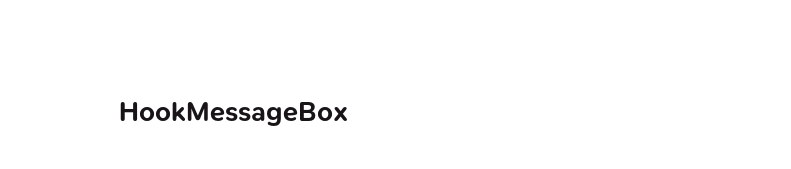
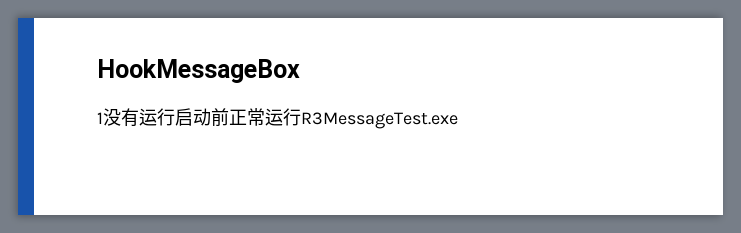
+ 1没有运行启动前正常运行R3MessageTest.exe

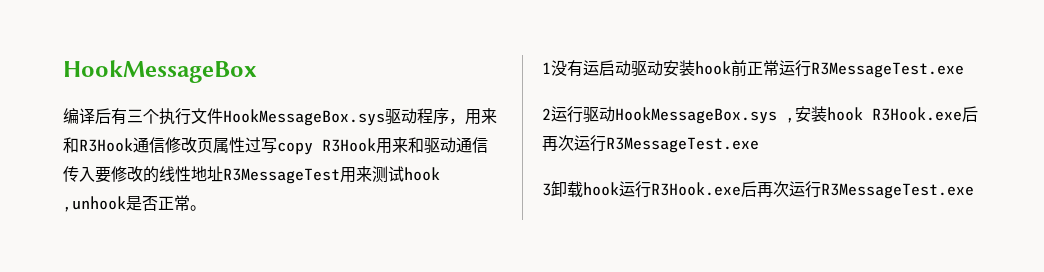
+ 编译后有三个执行文件HookMessageBox.sys驱动程序，用来和R3Hook通信修改页属性过写copy R3Hook用来和驱动通信传入要修改的线性地址R3MessageTest用来测试hook ,unhook是否正常。
- 1没有运行启动前正常运行R3MessageTest.exe
+ 1没有运启动驱动安装hook前正常运行R3MessageTest.exe
+ 2运行驱动HookMessageBox.sys ,安装hook R3Hook.exe后再次运行R3MessageTest.exe
+ 3卸载hook运行R3Hook.exe后再次运行R3MessageTest.exe

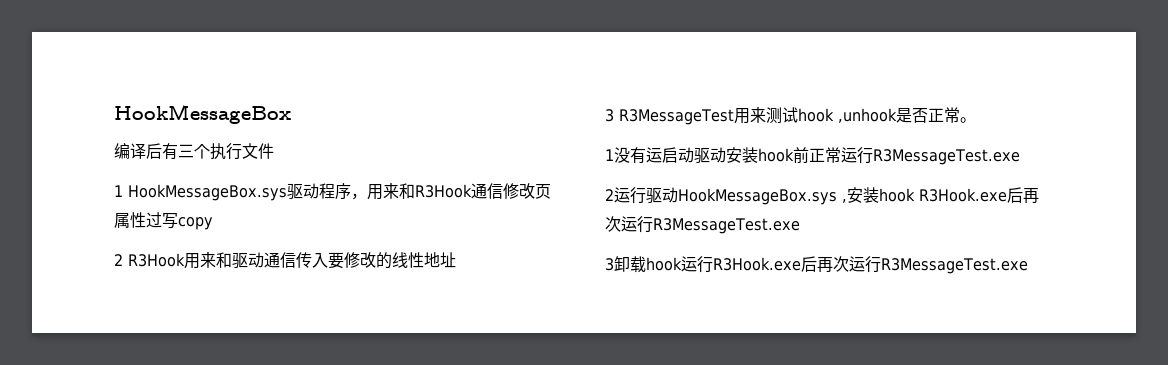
- 编译后有三个执行文件HookMessageBox.sys驱动程序，用来和R3Hook通信修改页属性过写copy R3Hook用来和驱动通信传入要修改的线性地址R3MessageTest用来测试hook ,unhook是否正常。
+ 编译后有三个执行文件
+ 1 HookMessageBox.sys驱动程序，用来和R3Hook通信修改页属性过写copy
+ 2 R3Hook用来和驱动通信传入要修改的线性地址
+ 3 R3MessageTest用来测试hook ,unhook是否正常。

